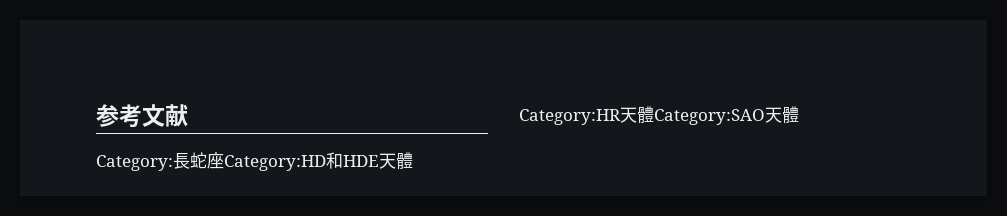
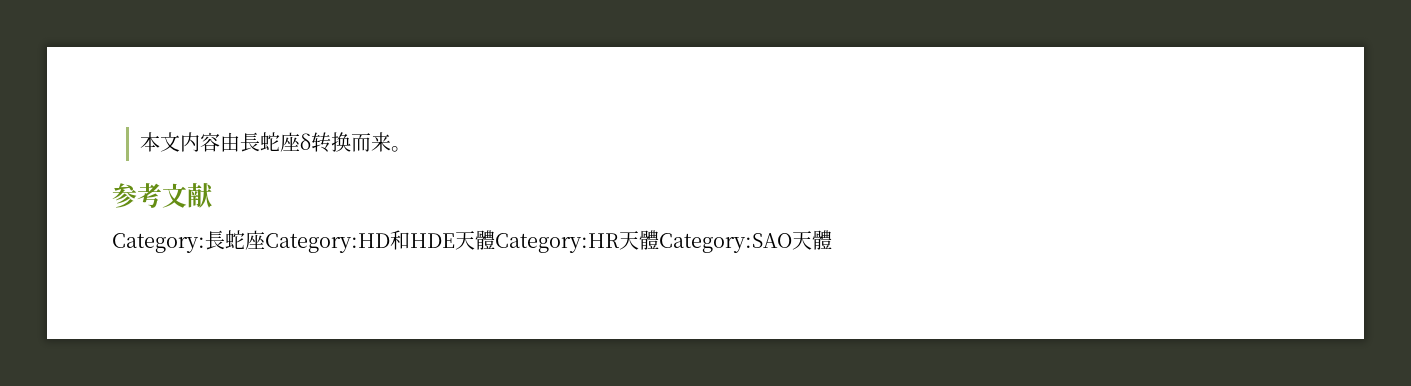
+ 本文内容由長蛇座δ转换而来。

